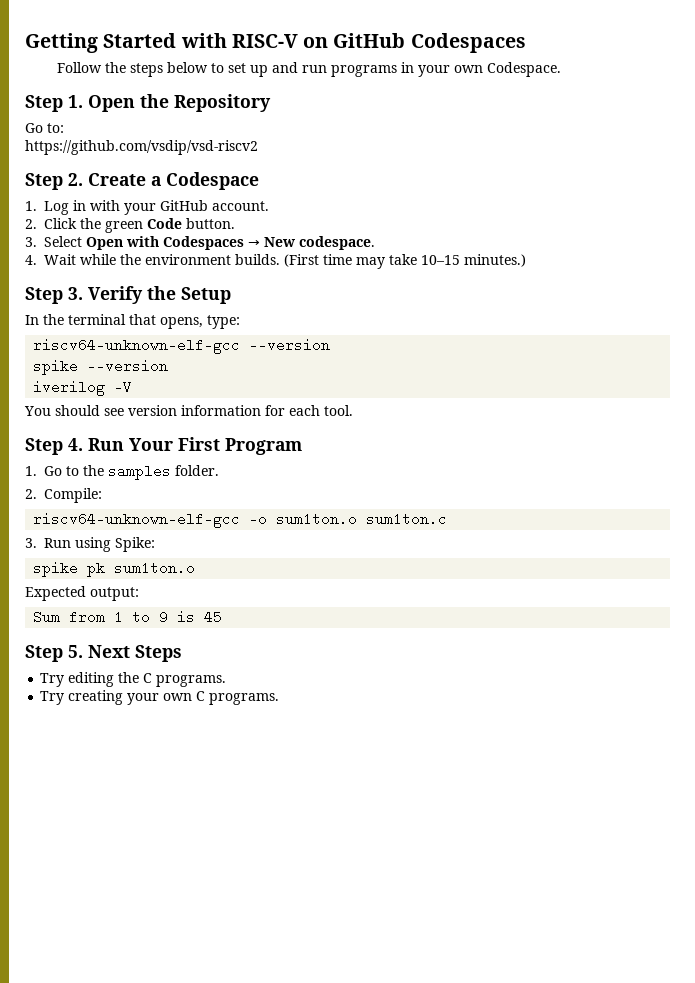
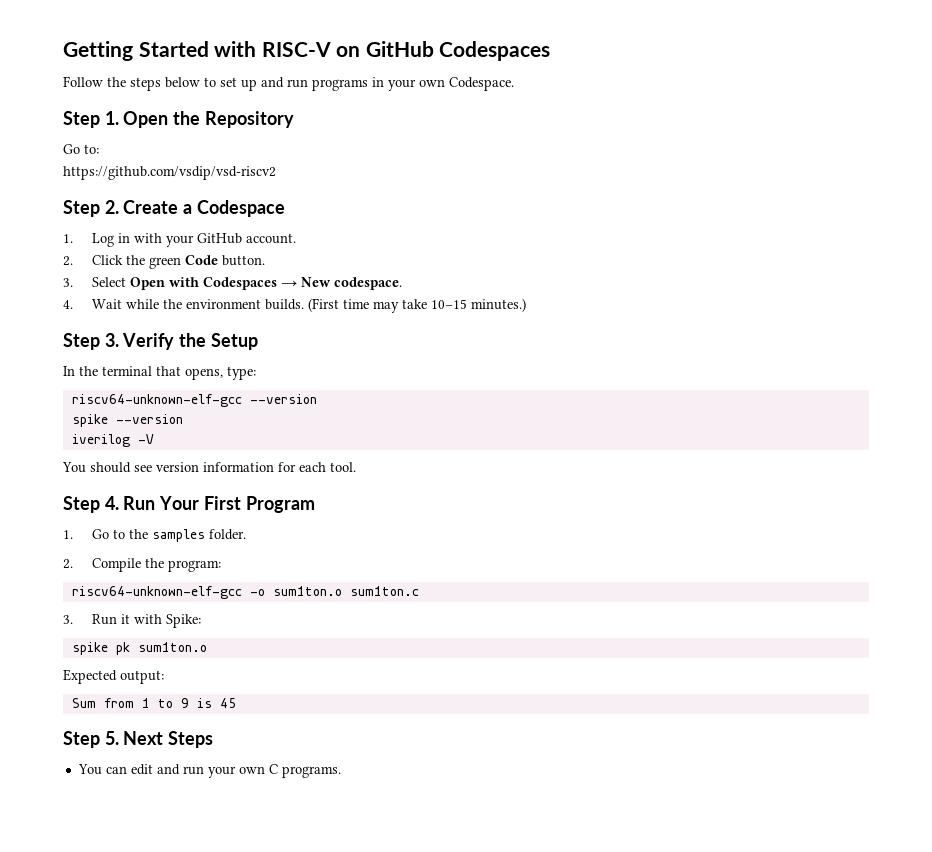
- 2. Compile:
+ 2. Compile the program:
- 3. Run using Spike:
+ 3. Run it with Spike:
- Try editing the C programs.
- Try creating your own C programs.
+ You can edit and run your own C programs.

